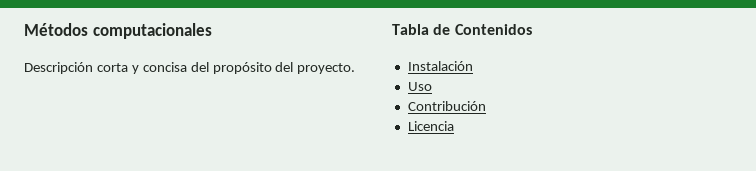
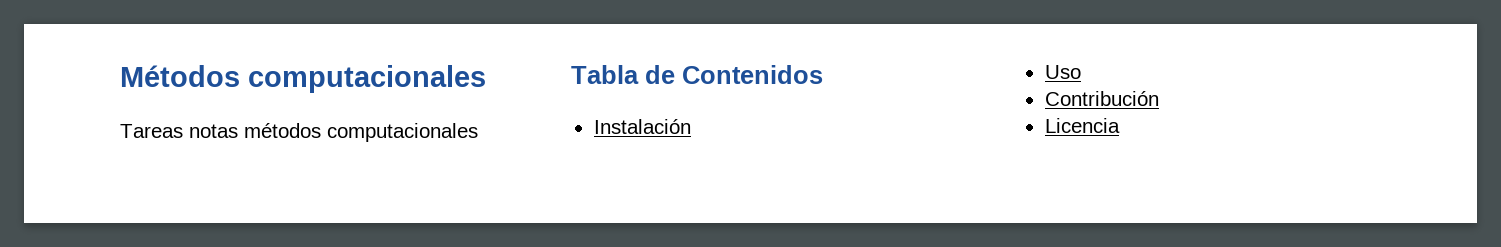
- Descripción corta y concisa del propósito del proyecto.
+ Tareas notas métodos computacionales

